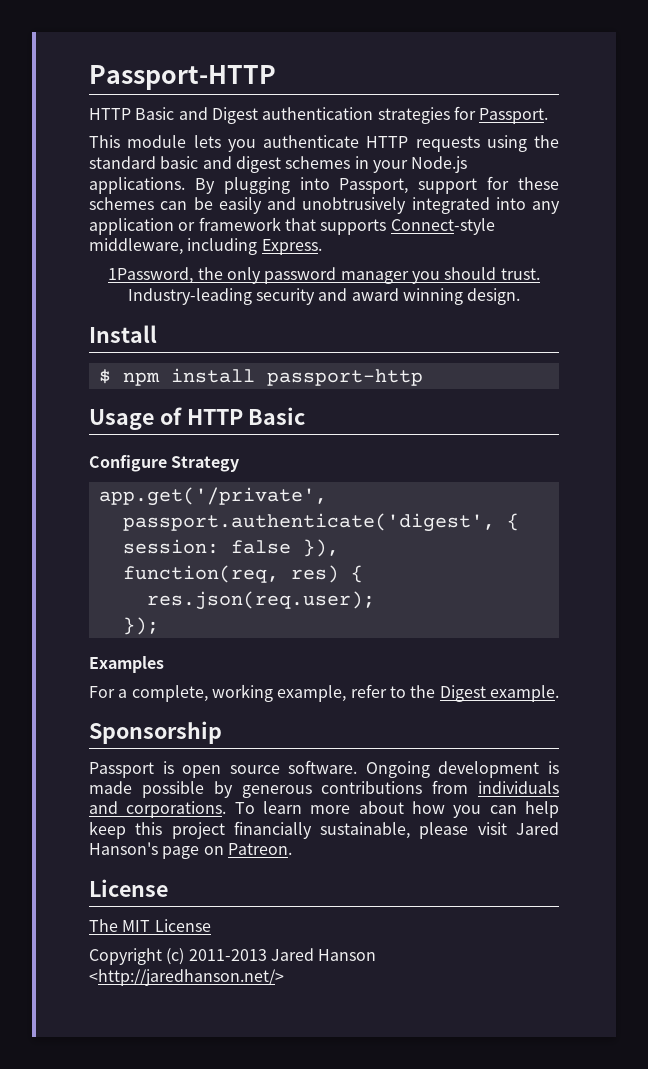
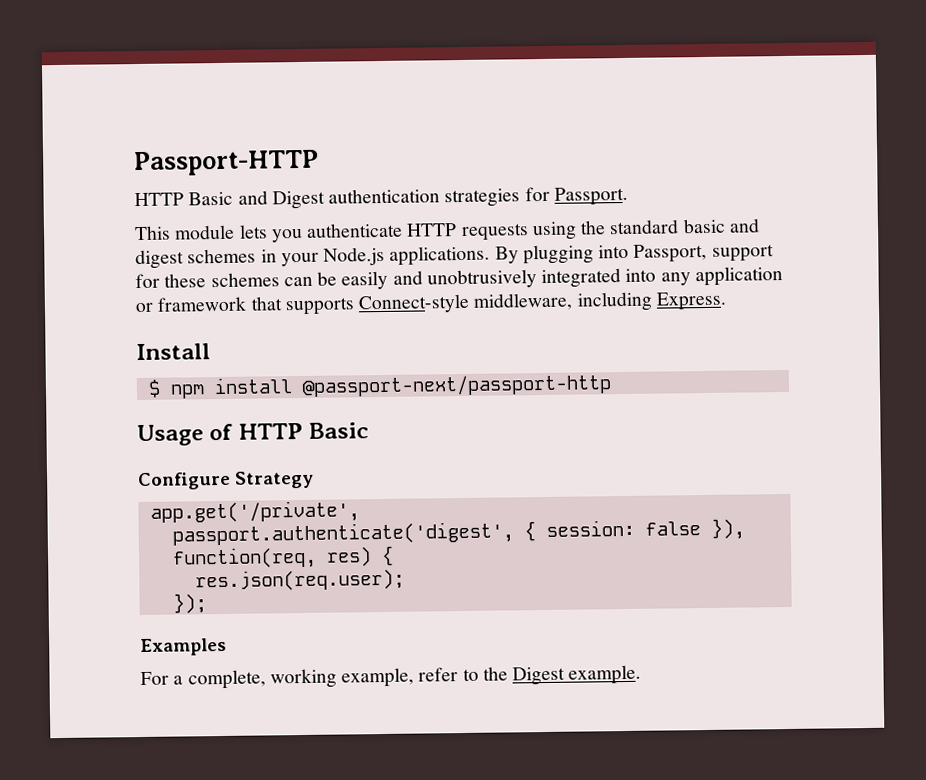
- 1Password, the only password manager you should trust. Industry-leading security and award winning design.
- $ npm install passport-http
+ $ npm install @passport-next/passport-http
- Sponsorship
- Passport is open source software. Ongoing development is made possible by generous contributions from individuals and corporations. To learn more about how you can help keep this project financially sustainable, please visit Jared Hanson's page on Patreon.
- License
- The MIT License
- Copyright (c) 2011-2013 Jared Hanson <http://jaredhanson.net/>

